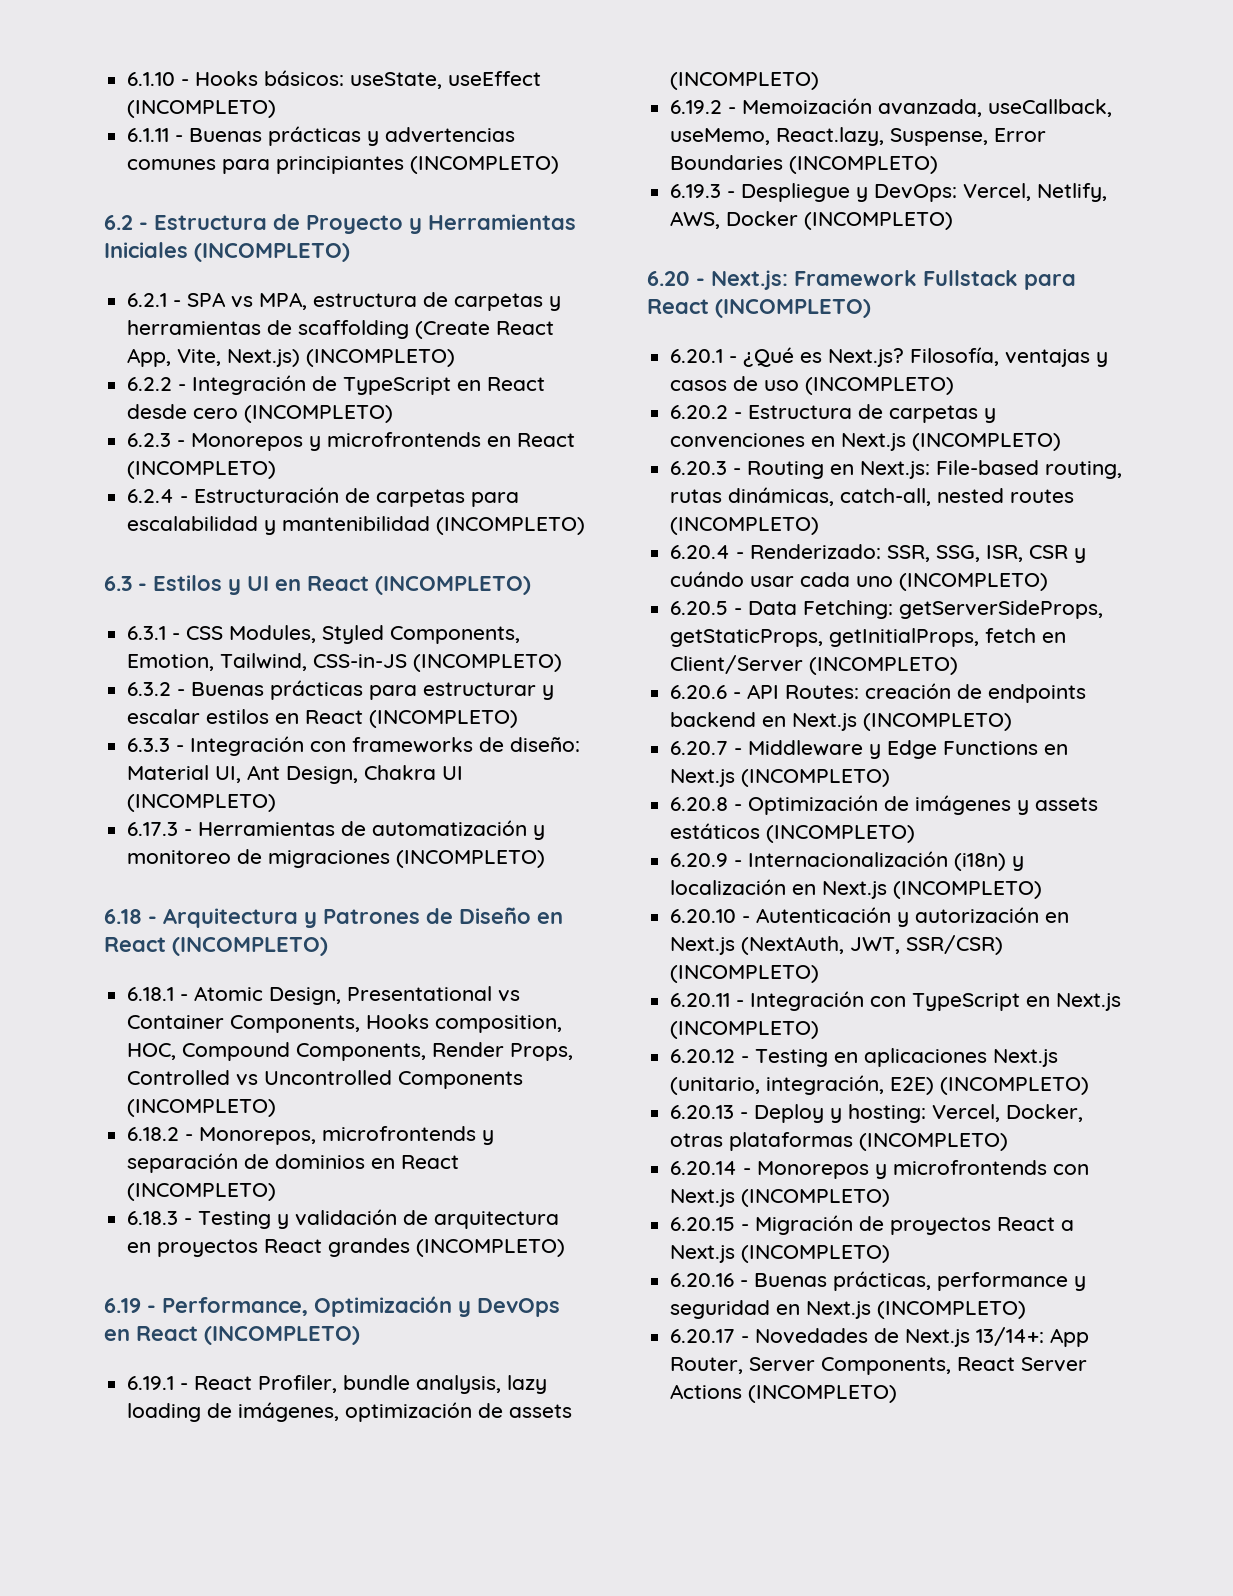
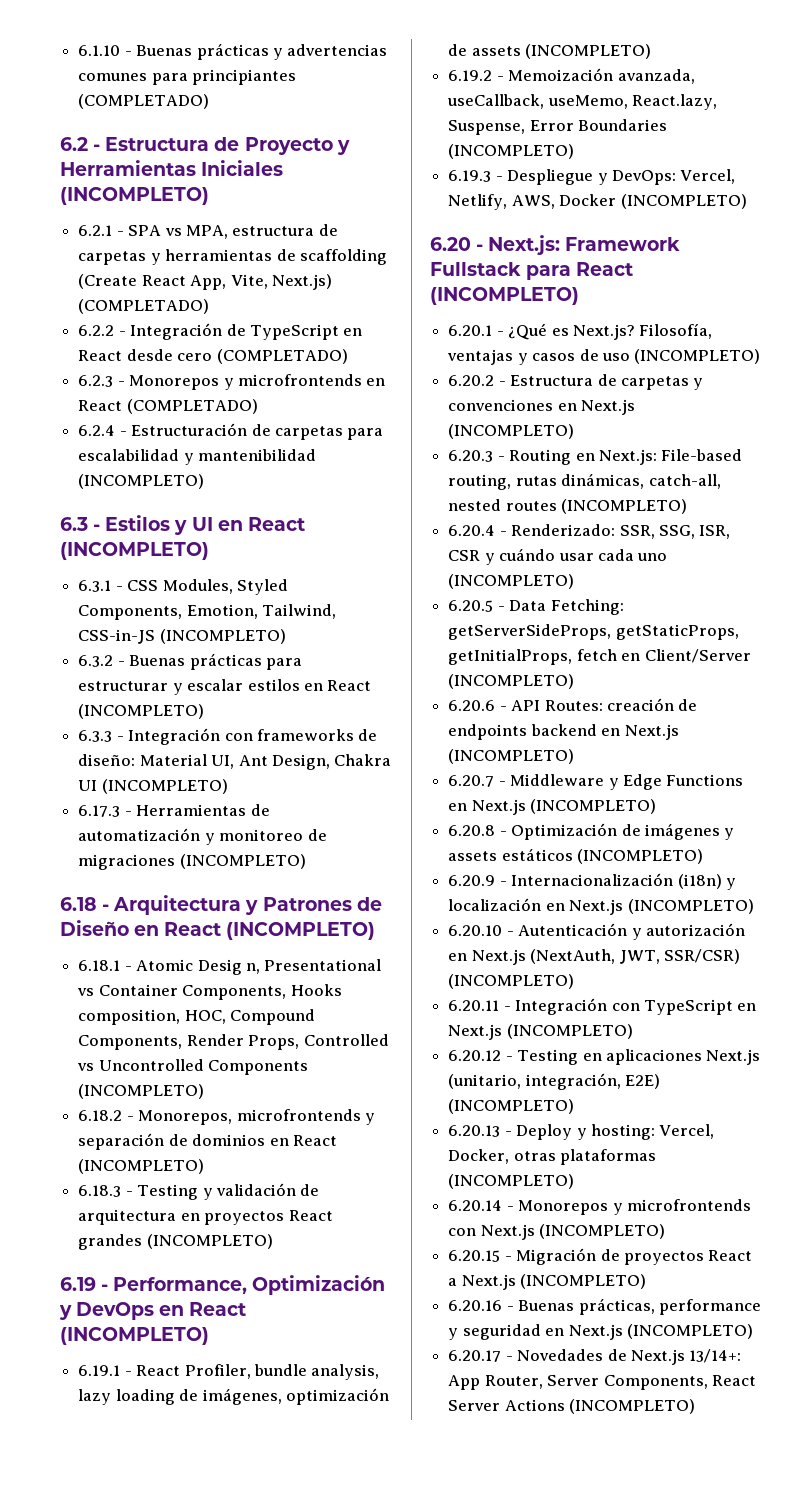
- 6.1.10 - Hooks básicos: useState, useEffect (INCOMPLETO)
- 6.1.11 - Buenas prácticas y advertencias comunes para principiantes (INCOMPLETO)
+ 6.1.10 - Buenas prácticas y advertencias comunes para principiantes (COMPLETADO)
- 6.2.1 - SPA vs MPA, estructura de carpetas y herramientas de scaffolding (Create React App, Vite, Next.js) (INCOMPLETO)
+ 6.2.1 - SPA vs MPA, estructura de carpetas y herramientas de scaffolding (Create React App, Vite, Next.js) (COMPLETADO)
- 6.2.2 - Integración de TypeScript en React desde cero (INCOMPLETO)
+ 6.2.2 - Integración de TypeScript en React desde cero (COMPLETADO)
- 6.2.3 - Monorepos y microfrontends en React (INCOMPLETO)
+ 6.2.3 - Monorepos y microfrontends en React (COMPLETADO)
- 6.18.1 - Atomic Design, Presentational vs Container Components, Hooks composition, HOC, Compound Components, Render Props, Controlled vs Uncontrolled Components (INCOMPLETO)
+ 6.18.1 - Atomic Desig n, Presentational vs Container Components, Hooks composition, HOC, Compound Components, Render Props, Controlled vs Uncontrolled Components (INCOMPLETO)

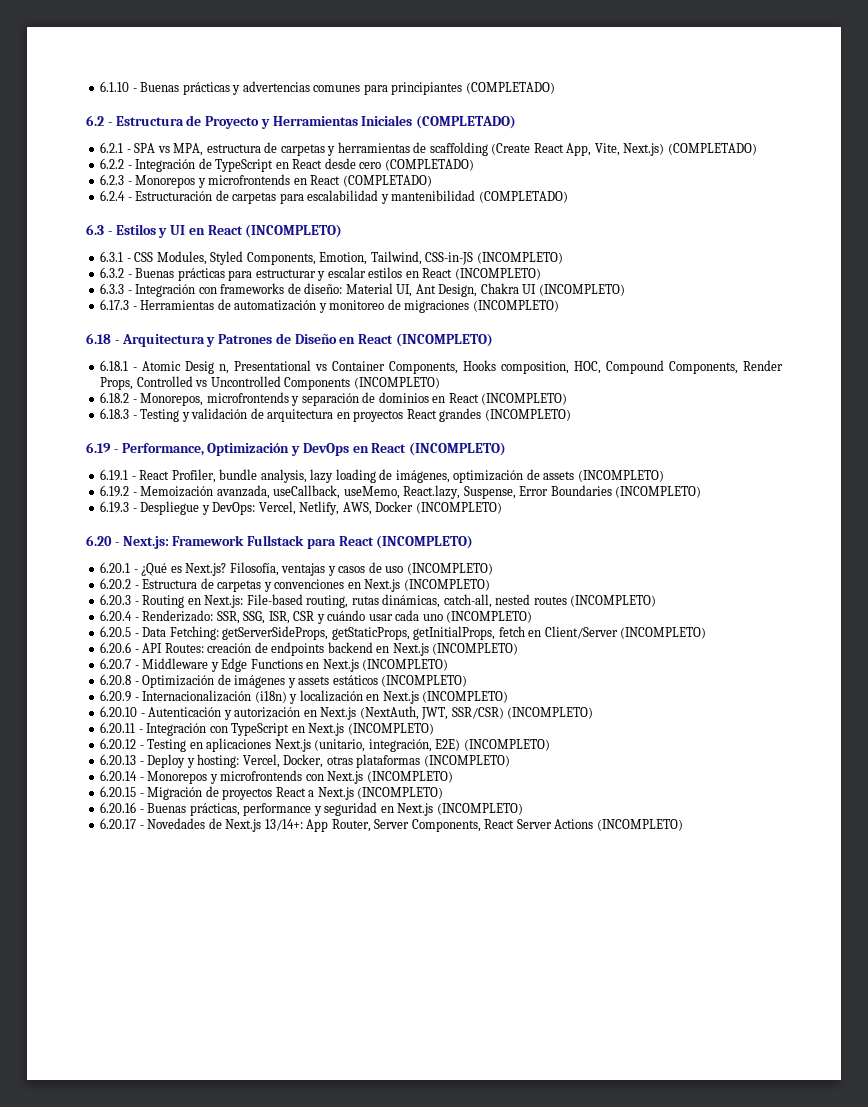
- 6.2 - Estructura de Proyecto y Herramientas Iniciales (INCOMPLETO)
+ 6.2 - Estructura de Proyecto y Herramientas Iniciales (COMPLETADO)
- 6.2.4 - Estructuración de carpetas para escalabilidad y mantenibilidad (INCOMPLETO)
+ 6.2.4 - Estructuración de carpetas para escalabilidad y mantenibilidad (COMPLETADO)

